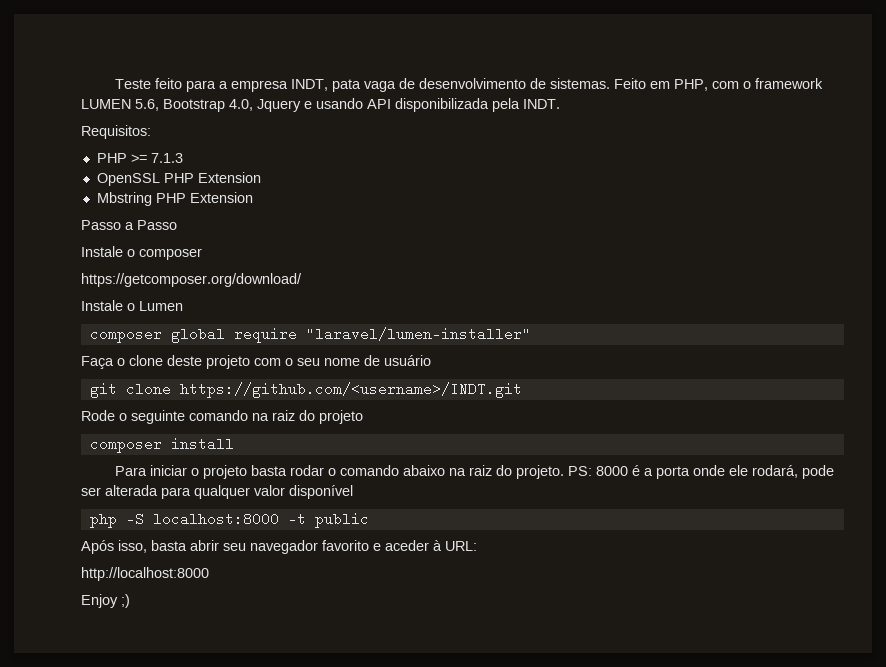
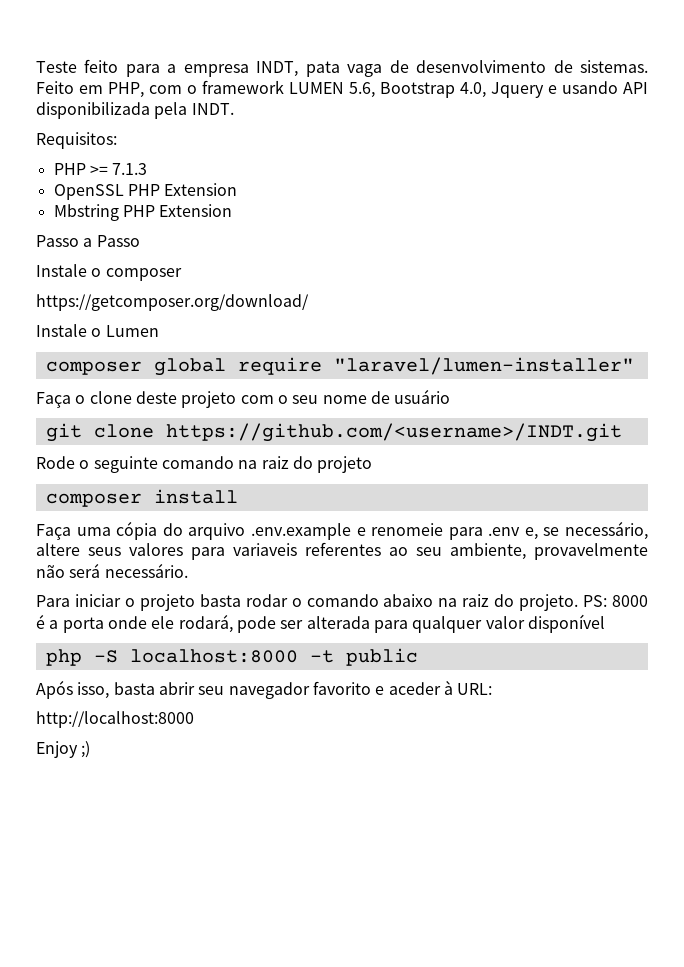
+ Faça uma cópia do arquivo .env.example e renomeie para .env e, se necessário, altere seus valores para variaveis referentes ao seu ambiente, provavelmente não será necessário.

